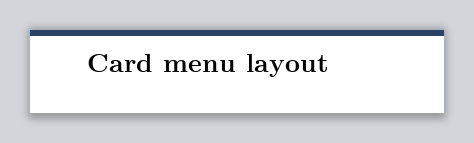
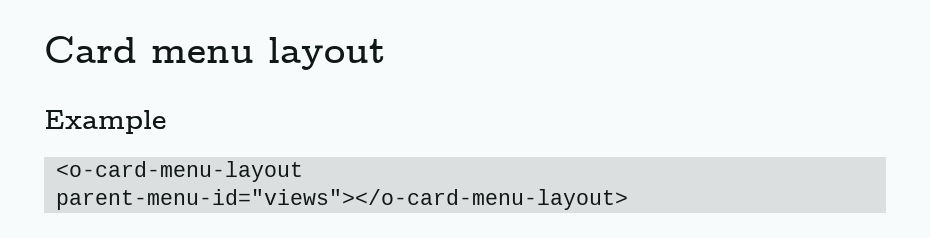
+ Example
+ <o-card-menu-layout parent-menu-id="views"></o-card-menu-layout>

